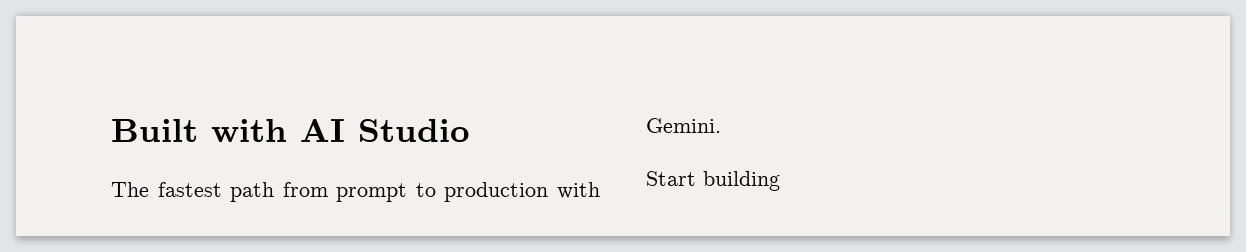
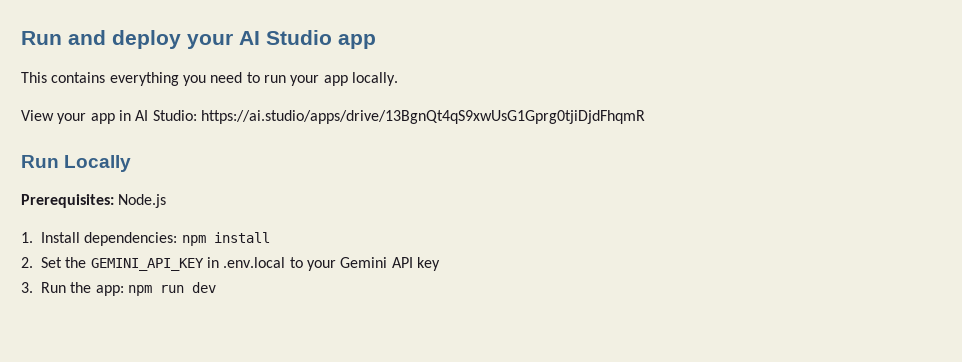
- Built with AI Studio
- The fastest path from prompt to production with Gemini.
- Start building
+ Run and deploy your AI Studio app
+ This contains everything you need to run your app locally.
+ View your app in AI Studio: https://ai.studio/apps/drive/13BgnQt4qS9xwUsG1Gprg0tjiDjdFhqmR
+ Run Locally
+ Prerequisites: Node.js
+ 1. Install dependencies: npm install
+ 2. Set the GEMINI_API_KEY in .env.local to your Gemini API key
+ 3. Run the app: npm run dev

